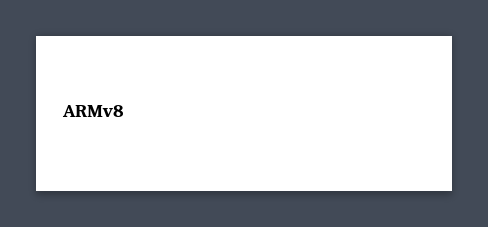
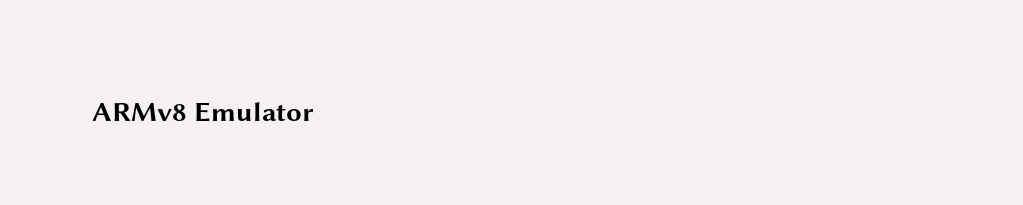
- ARMv8
+ ARMv8 Emulator

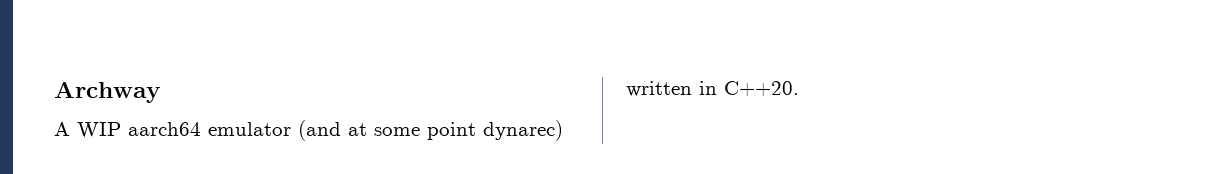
- ARMv8 Emulator
+ Archway
+ A WIP aarch64 emulator (and at some point dynarec) written in C++20.

